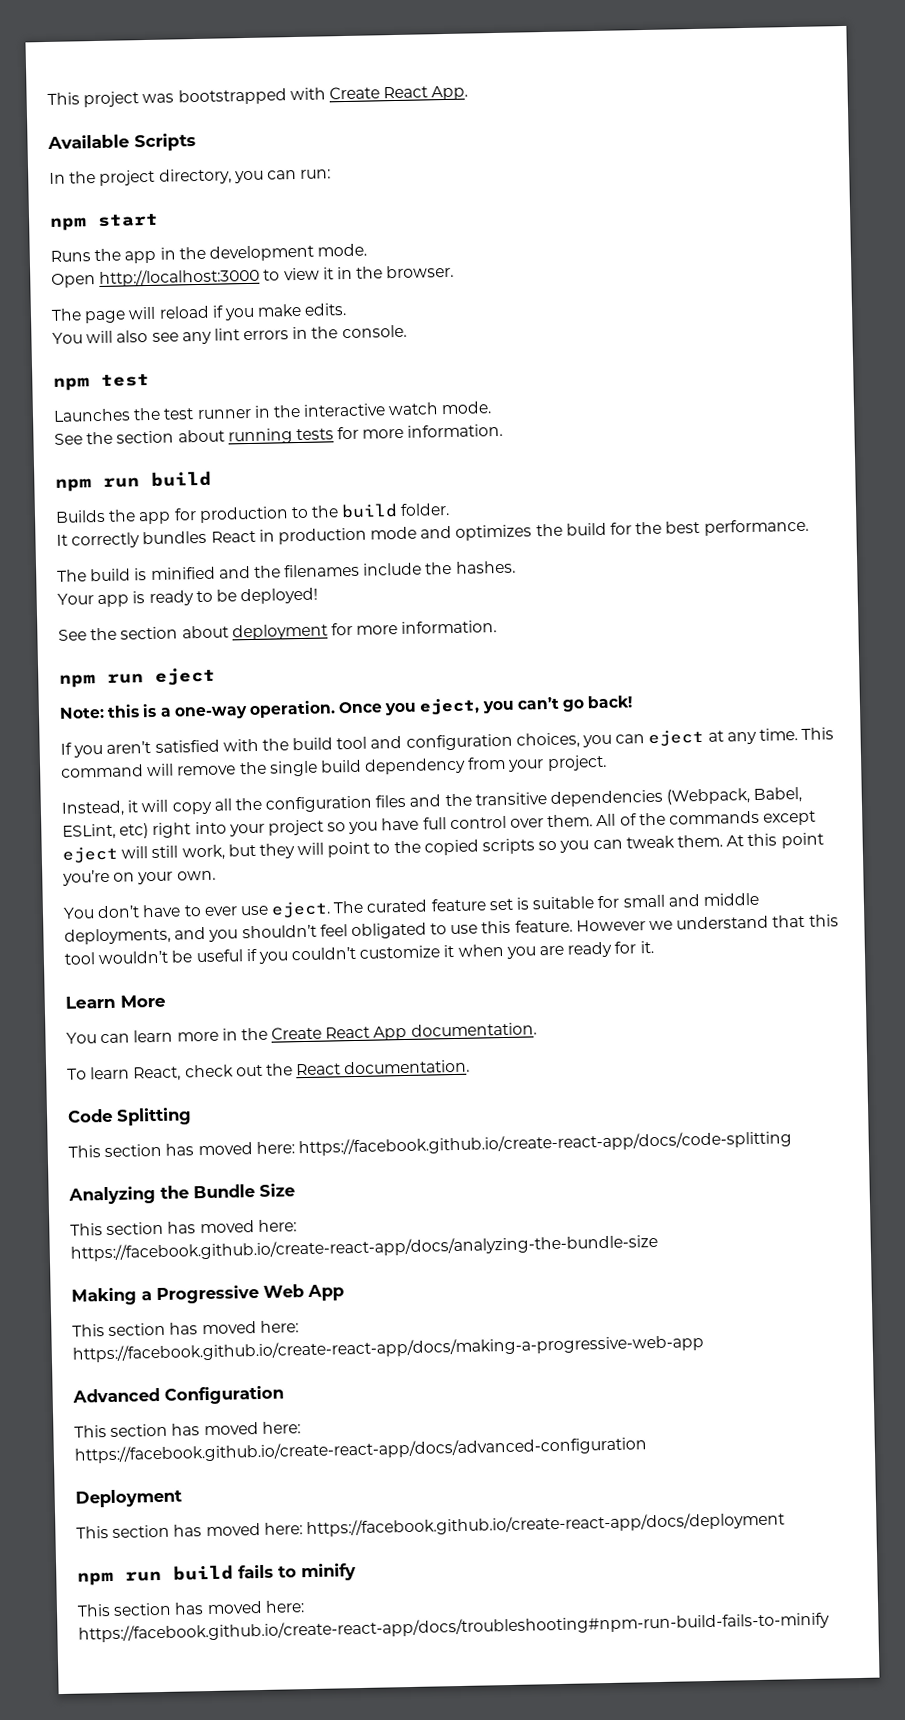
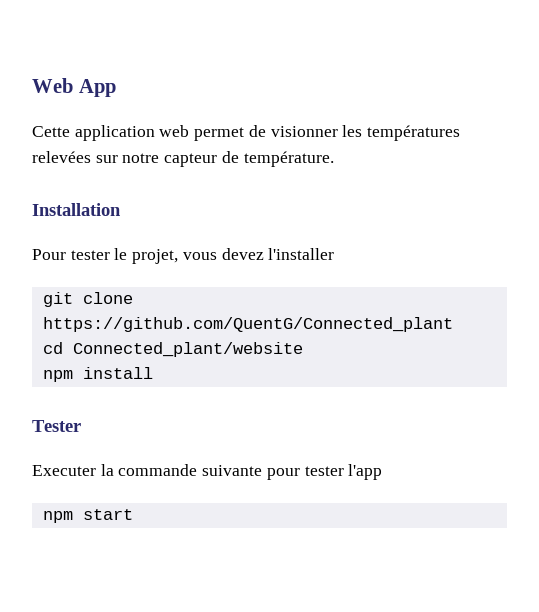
- This project was bootstrapped with Create React App.
- Available Scripts
- In the project directory, you can run:
+ Web App
+ Cette application web permet de visionner les températures relevées sur notre capteur de température.
+ Installation
+ Pour tester le projet, vous devez l'installer
+ git clone https://github.com/QuentG/Connected_plant
+ cd Connected_plant/website
+ npm install
+ Tester
+ Executer la commande suivante pour tester l'app
  npm start
- Runs the app in the development mode.
- Open http://localhost:3000 to view it in the browser.
- The page will reload if you make edits.
- You will also see any lint errors in the console.
- npm test
- Launches the test runner in the interactive watch mode.
- See the section about running tests for more information.
- npm run build
- Builds the app for production to the build folder.
- It correctly bundles React in production mode and optimizes the build for the best performance.
- The build is minified and the filenames include the hashes.
- Your app is ready to be deployed!
- See the section about deployment for more information.
- npm run eject
- Note: this is a one-way operation. Once you eject, you can’t go back!
- If you aren’t satisfied with the build tool and configuration choices, you can eject at any time. This command will remove the single build dependency from your project.
- Instead, it will copy all the configuration files and the transitive dependencies (Webpack, Babel, ESLint, etc) right into your project so you have full control over them. All of the commands except eject will still work, but they will point to the copied scripts so you can tweak them. At this point you’re on your own.
- You don’t have to ever use eject. The curated feature set is suitable for small and middle deployments, and you shouldn’t feel obligated to use this feature. However we understand that this tool wouldn’t be useful if you couldn’t customize it when you are ready for it.
- Learn More
- You can learn more in the Create React App documentation.
- To learn React, check out the React documentation.
- Code Splitting
- This section has moved here: https://facebook.github.io/create-react-app/docs/code-splitting
- Analyzing the Bundle Size
- This section has moved here: https://facebook.github.io/create-react-app/docs/analyzing-the-bundle-size
- Making a Progressive Web App
- This section has moved here: https://facebook.github.io/create-react-app/docs/making-a-progressive-web-app
- Advanced Configuration
- This section has moved here: https://facebook.github.io/create-react-app/docs/advanced-configuration
- Deployment
- This section has moved here: https://facebook.github.io/create-react-app/docs/deployment
- npm run build fails to minify
- This section has moved here: https://facebook.github.io/create-react-app/docs/troubleshooting#npm-run-build-fails-to-minify

